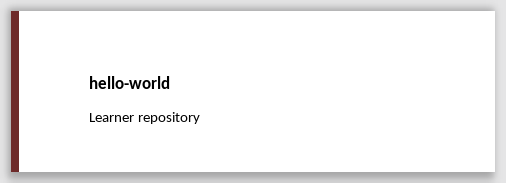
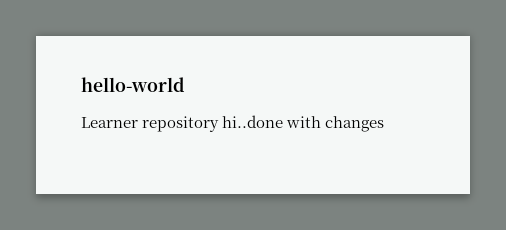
- Learner repository
+ Learner repository hi..done with changes

